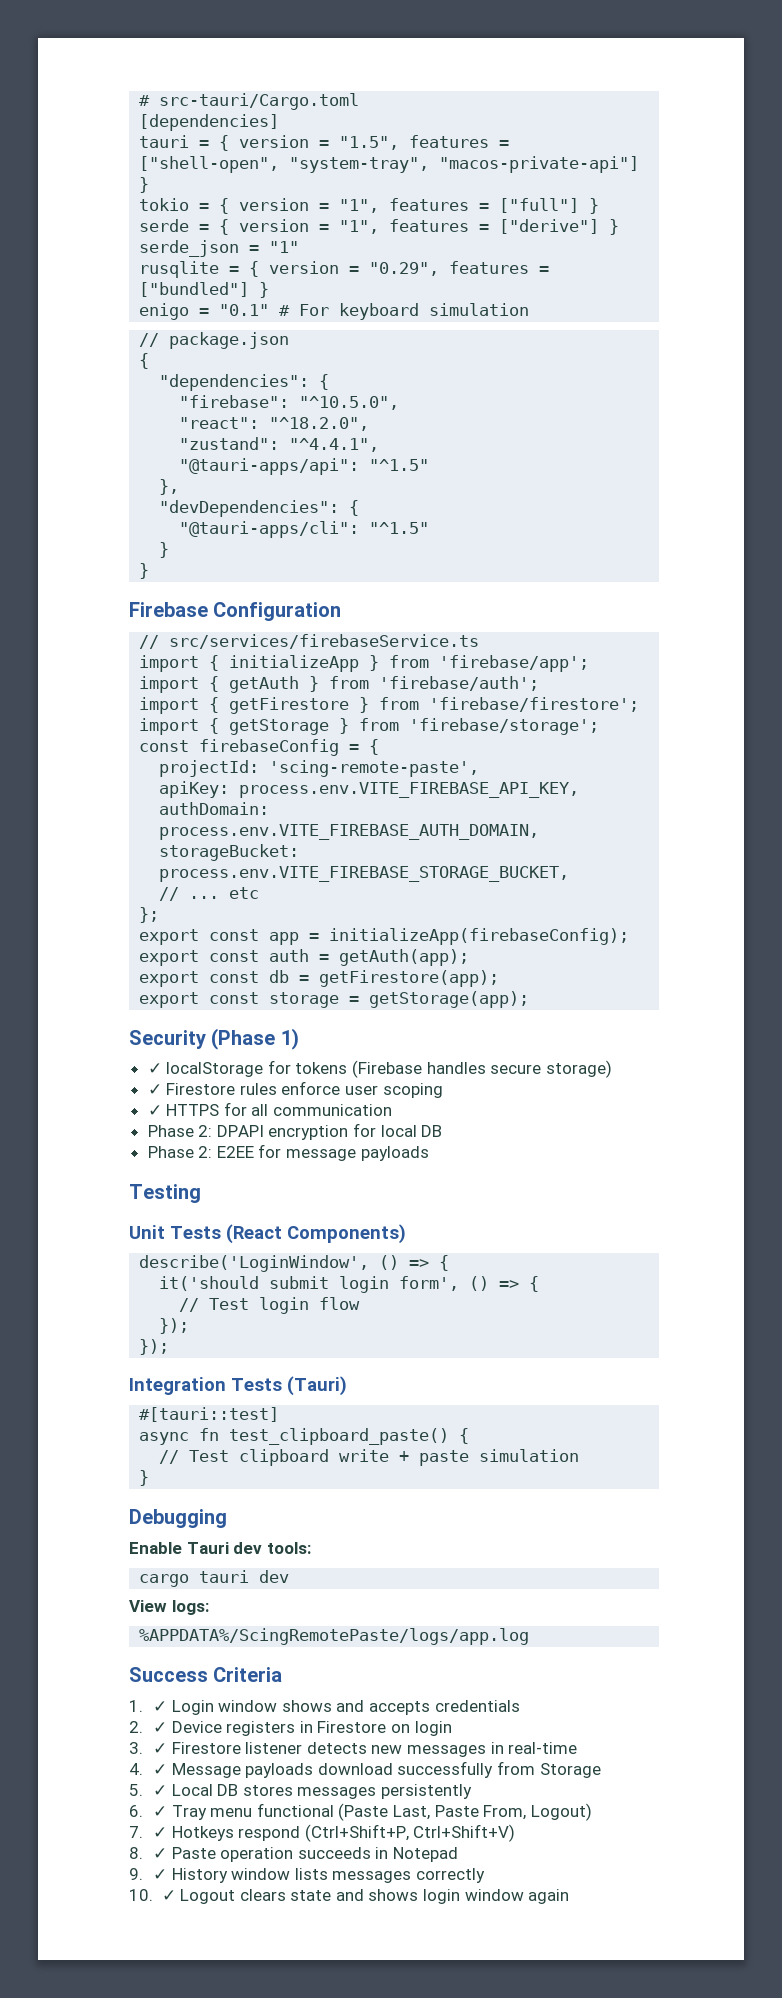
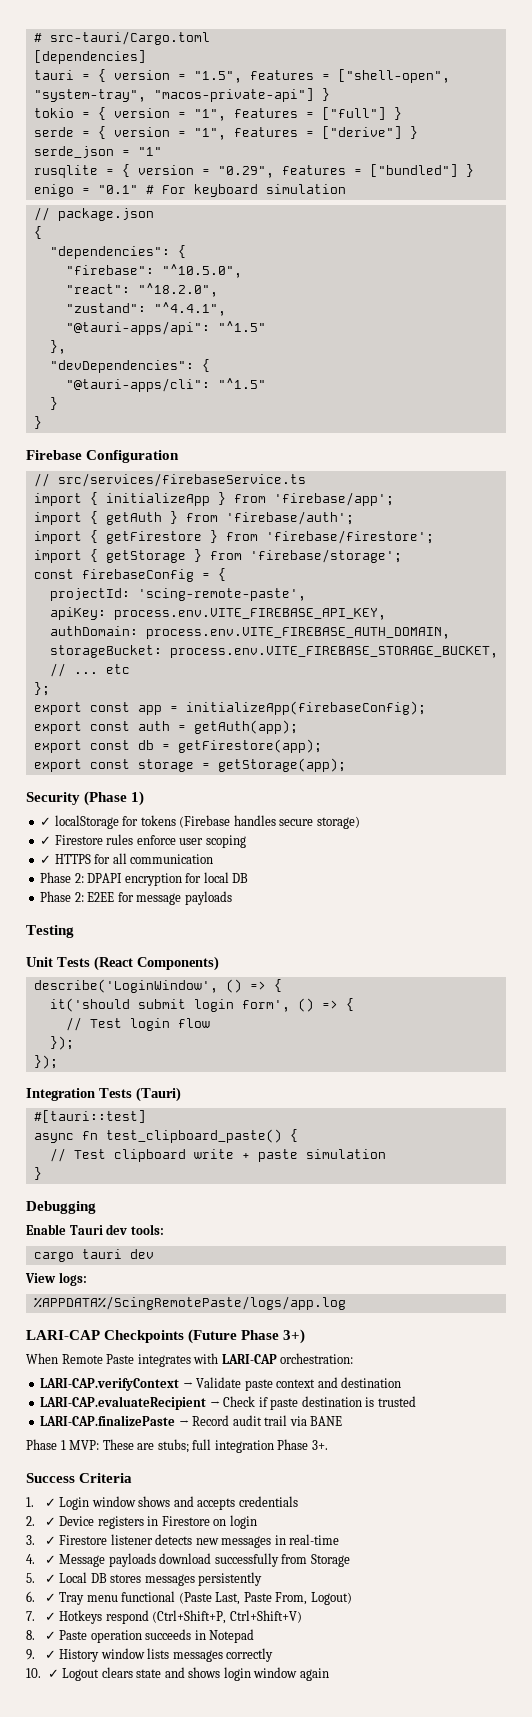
+ LARI-CAP Checkpoints (Future Phase 3+)
+ When Remote Paste integrates with LARI-CAP orchestration:
+ LARI-CAP.verifyContext → Validate paste context and destination
+ LARI-CAP.evaluateRecipient → Check if paste destination is trusted
+ LARI-CAP.finalizePaste → Record audit trail via BANE
+ Phase 1 MVP: These are stubs; full integration Phase 3+.

